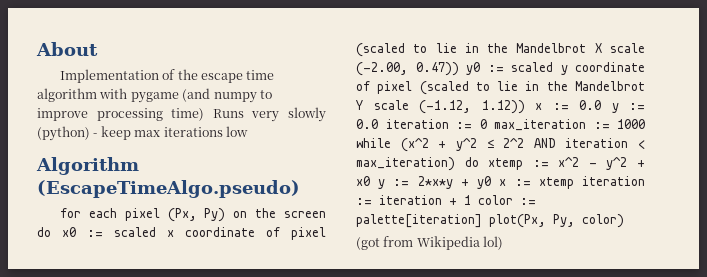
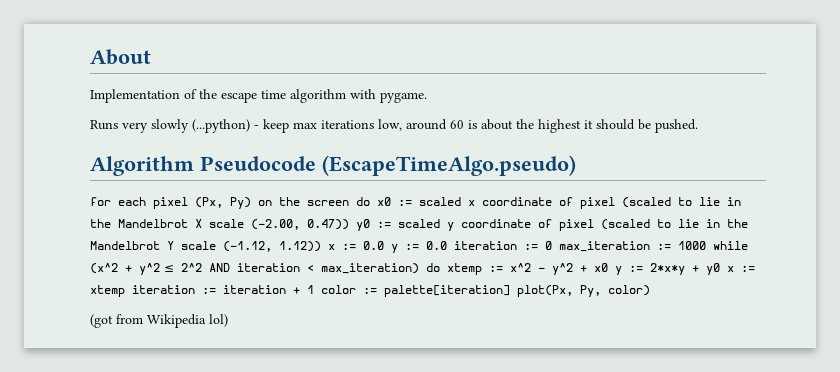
- Implementation of the escape time algorithm with pygame (and numpy to improve processing time) Runs very slowly (python) - keep max iterations low
+ Implementation of the escape time algorithm with pygame.
+ Runs very slowly (...python) - keep max iterations low, around 60 is about the highest it should be pushed.
- Algorithm (EscapeTimeAlgo.pseudo)
+ Algorithm Pseudocode (EscapeTimeAlgo.pseudo)

